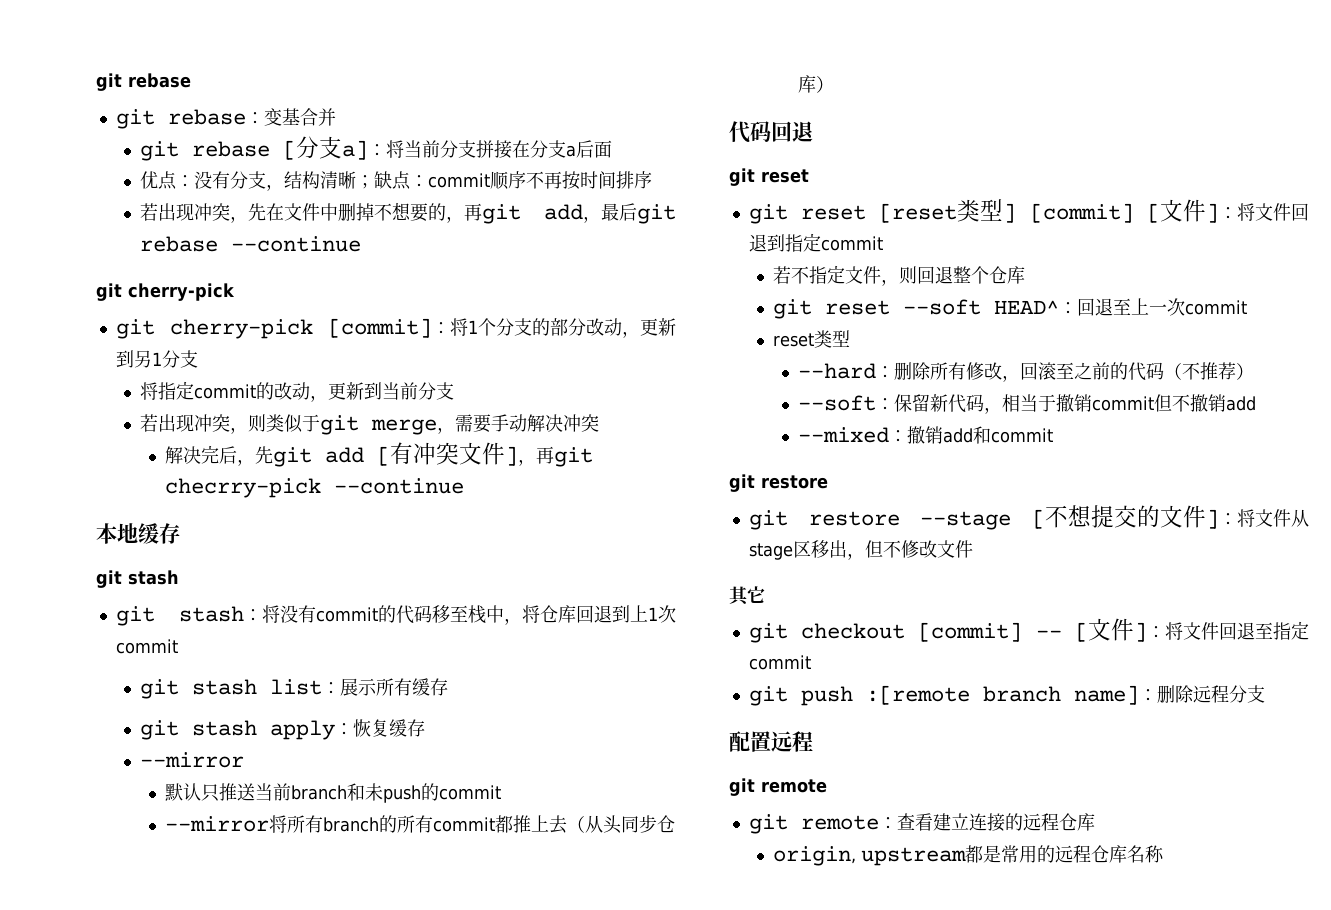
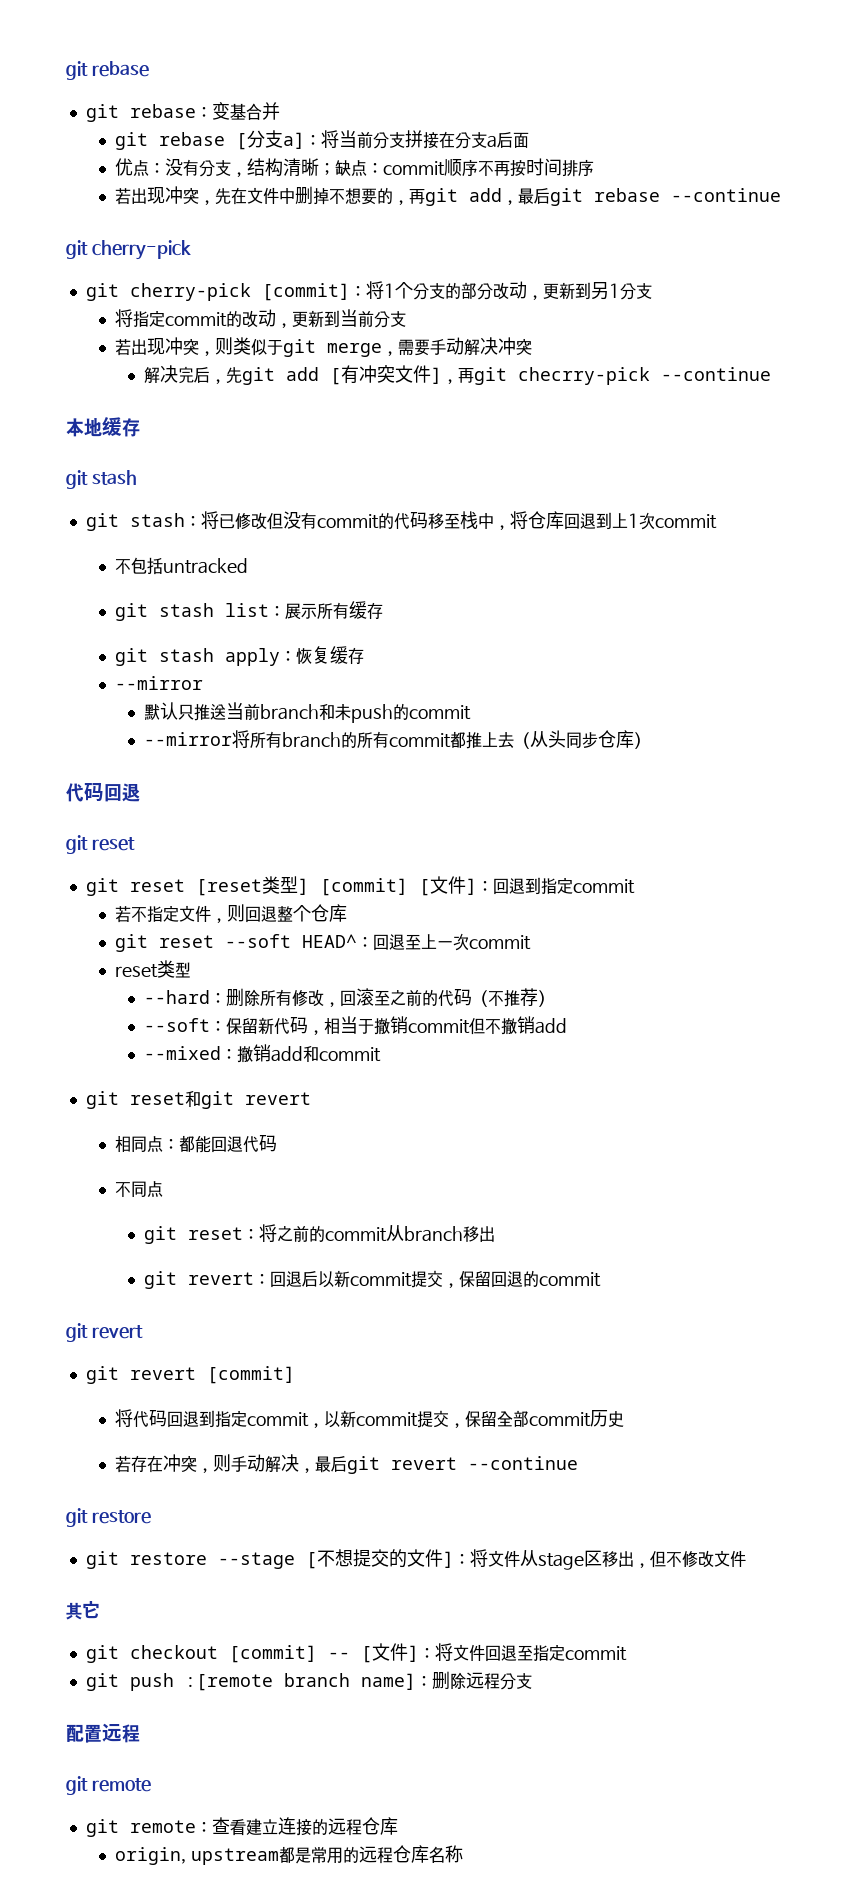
- git stash：将没有commit的代码移至栈中，将仓库回退到上1次commit
+ git stash：将已修改但没有commit的代码移至栈中，将仓库回退到上1次commit
+ 不包括untracked
- git reset [reset类型] [commit] [文件]：将文件回退到指定commit
+ git reset [reset类型] [commit] [文件]：回退到指定commit
+ git reset和git revert
+ 相同点：都能回退代码
+ 不同点
+ git reset：将之前的commit从branch移出
+ git revert：回退后以新commit提交，保留回退的commit
+ git revert
+ git revert [commit]
+ 将代码回退到指定commit，以新commit提交，保留全部commit历史
+ 若存在冲突，则手动解决，最后git revert --continue

